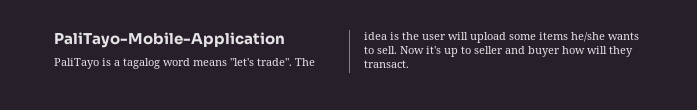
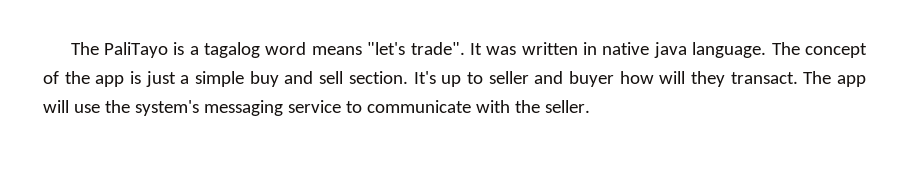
- PaliTayo-Mobile-Application
- PaliTayo is a tagalog word means "let's trade".
+ The PaliTayo is a tagalog word means "let's trade".
- The idea is the user will upload some items he/she wants to sell. Now it's up to seller and buyer how will they transact.
+ It was written in native java language. The concept of the app is just a simple buy and sell section. It's up to seller and buyer how will they transact.
+ The app will use the system's messaging service to communicate with the seller.

